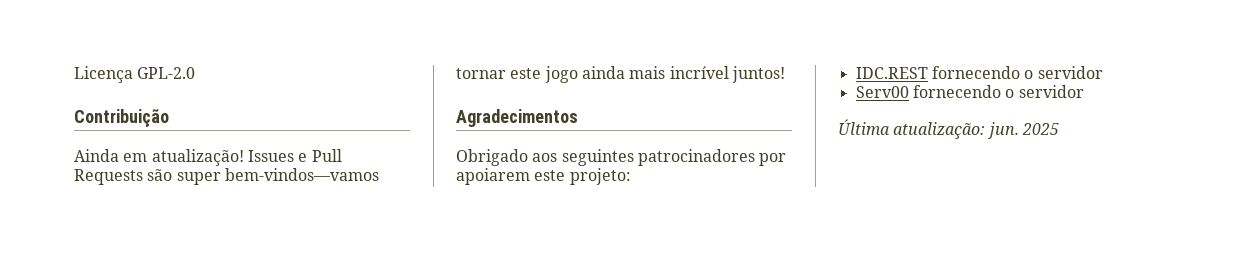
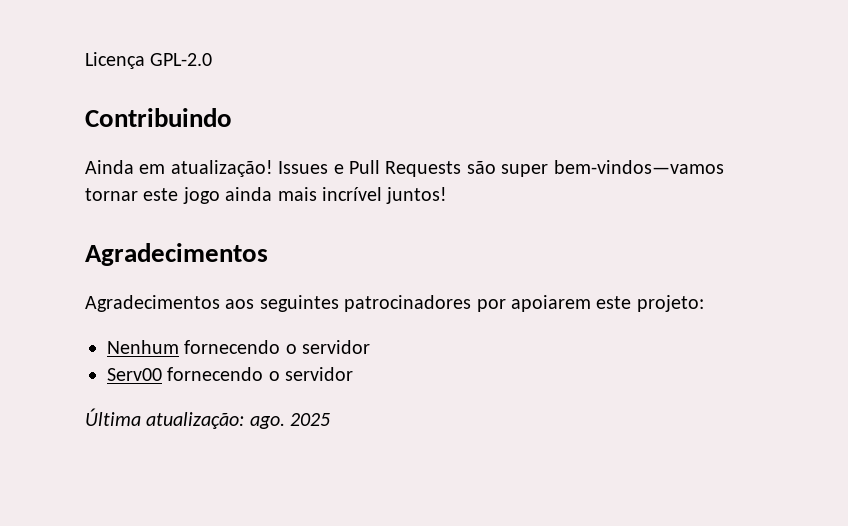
- Contribuição
+ Contribuindo
- Obrigado aos seguintes patrocinadores por apoiarem este projeto:
+ Agradecimentos aos seguintes patrocinadores por apoiarem este projeto:
- IDC.REST fornecendo o servidor
+ Nenhum fornecendo o servidor
- Última atualização: jun.
+ Última atualização: ago.

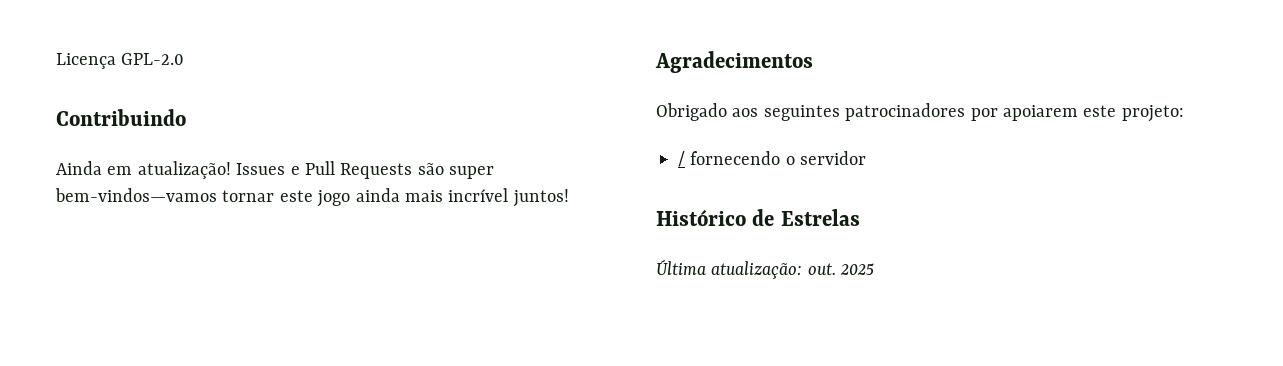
- Agradecimentos aos seguintes patrocinadores por apoiarem este projeto:
+ Obrigado aos seguintes patrocinadores por apoiarem este projeto:
- Nenhum fornecendo o servidor
- Serv00 fornecendo o servidor
+ / fornecendo o servidor
+ Histórico de Estrelas
- Última atualização: ago.
+ Última atualização: out.

